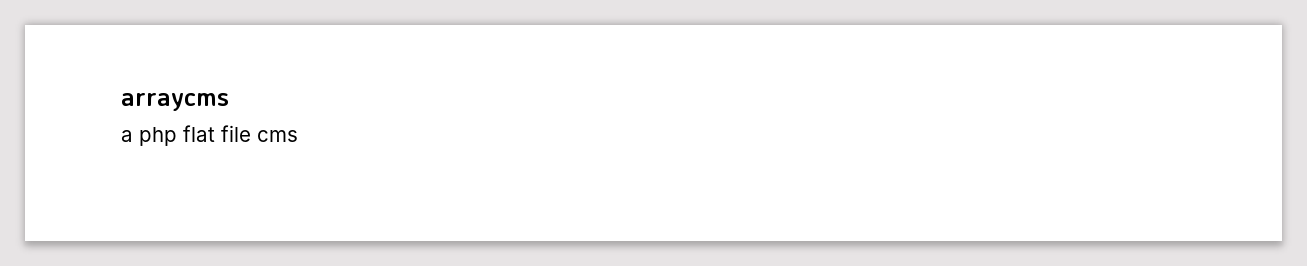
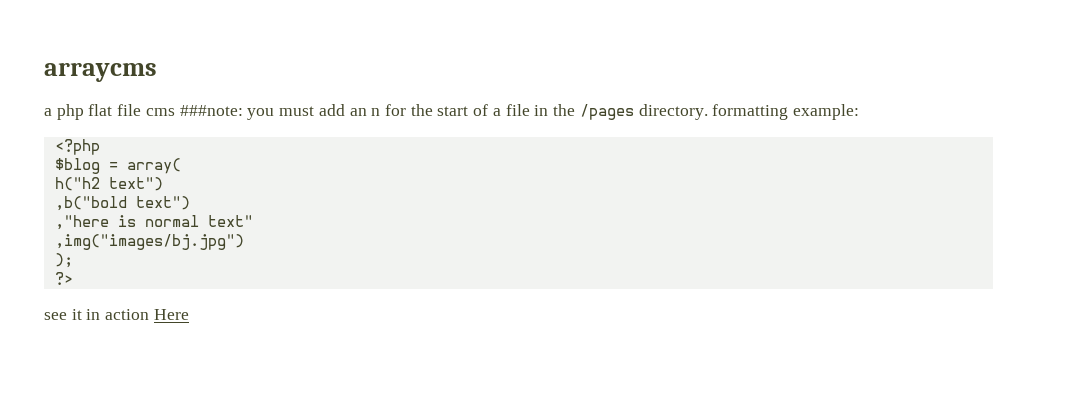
- a php flat file cms
+ a php flat file cms ###note: you must add an n for the start of a file in the /pages directory. formatting example:
+ <?php
+ $blog = array(
+ h("h2 text")
+ ,b("bold text")
+ ,"here is normal text"
+ ,img("images/bj.jpg")
+ );
+ ?>
+ see it in action Here

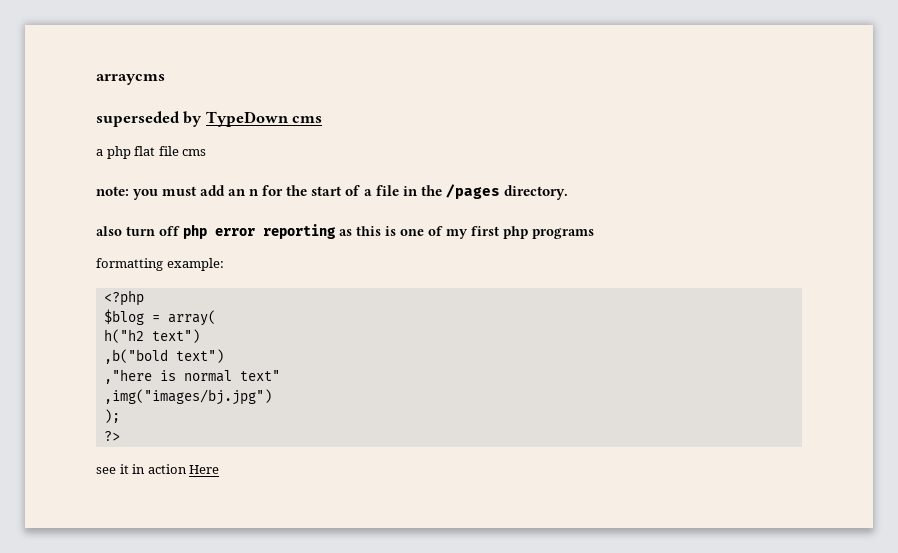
+ superseded by TypeDown cms
- a php flat file cms ###note: you must add an n for the start of a file in the /pages directory. formatting example:
+ a php flat file cms
+ note: you must add an n for the start of a file in the /pages directory.
+ also turn off php error reporting as this is one of my first php programs
+ formatting example:

